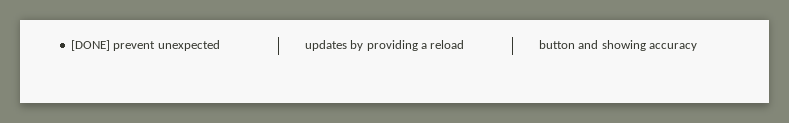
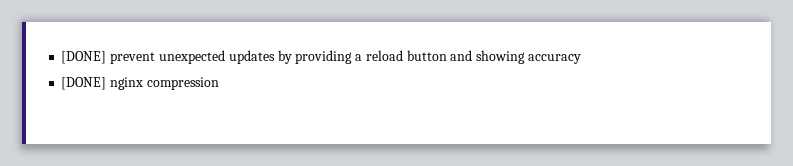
+ [DONE] nginx compression

